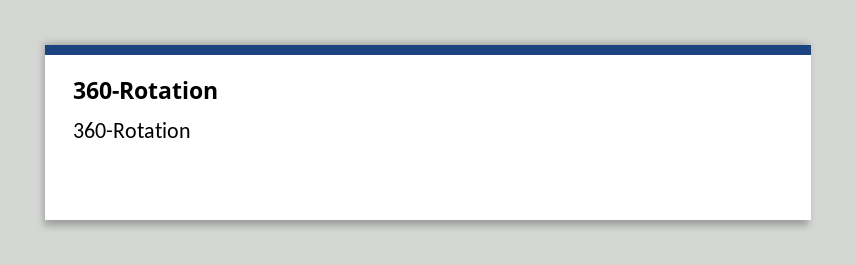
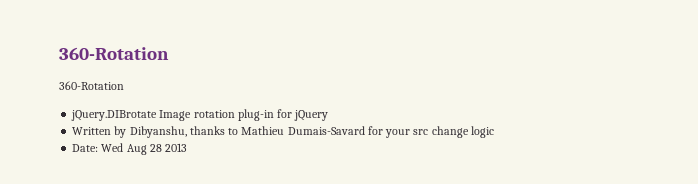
+ jQuery.DIBrotate Image rotation plug-in for jQuery
+ Written by Dibyanshu, thanks to Mathieu Dumais-Savard for your src change logic
+ Date: Wed Aug 28 2013

